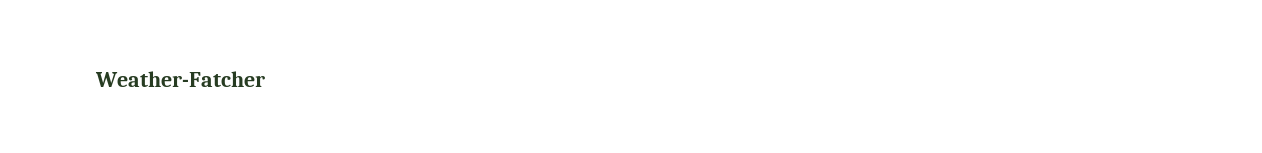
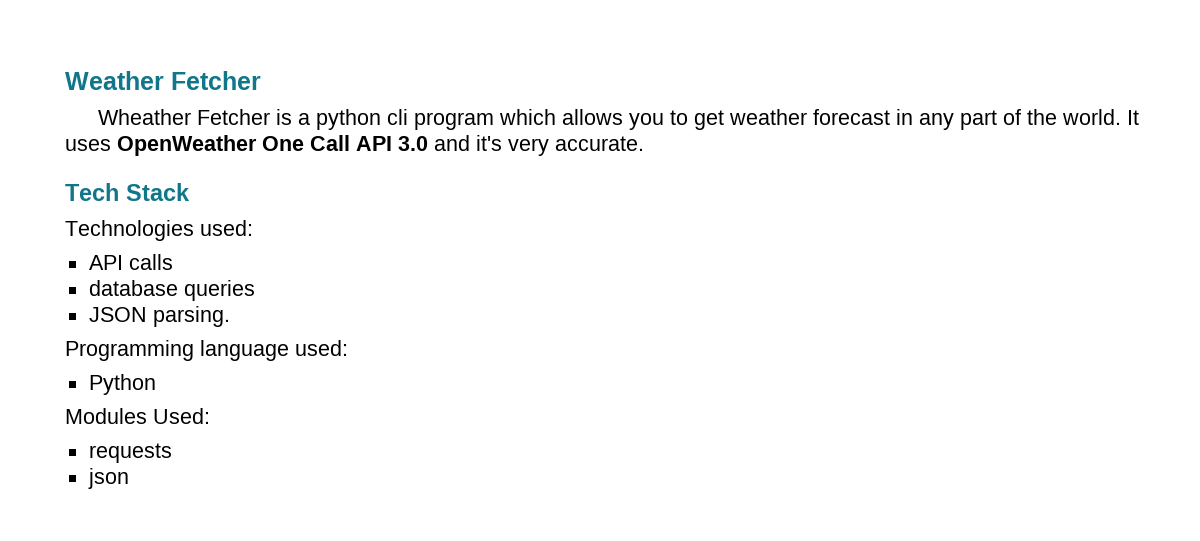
- Weather-Fatcher
+ Weather Fetcher
+ Wheather Fetcher is a python cli program which allows you to get weather forecast in any part of the world. It uses OpenWeather One Call API 3.0 and it's very accurate.
+ Tech Stack
+ Technologies used:
+ API calls
+ database queries
+ JSON parsing.
+ Programming language used:
+ Python
+ Modules Used:
+ requests
+ json

